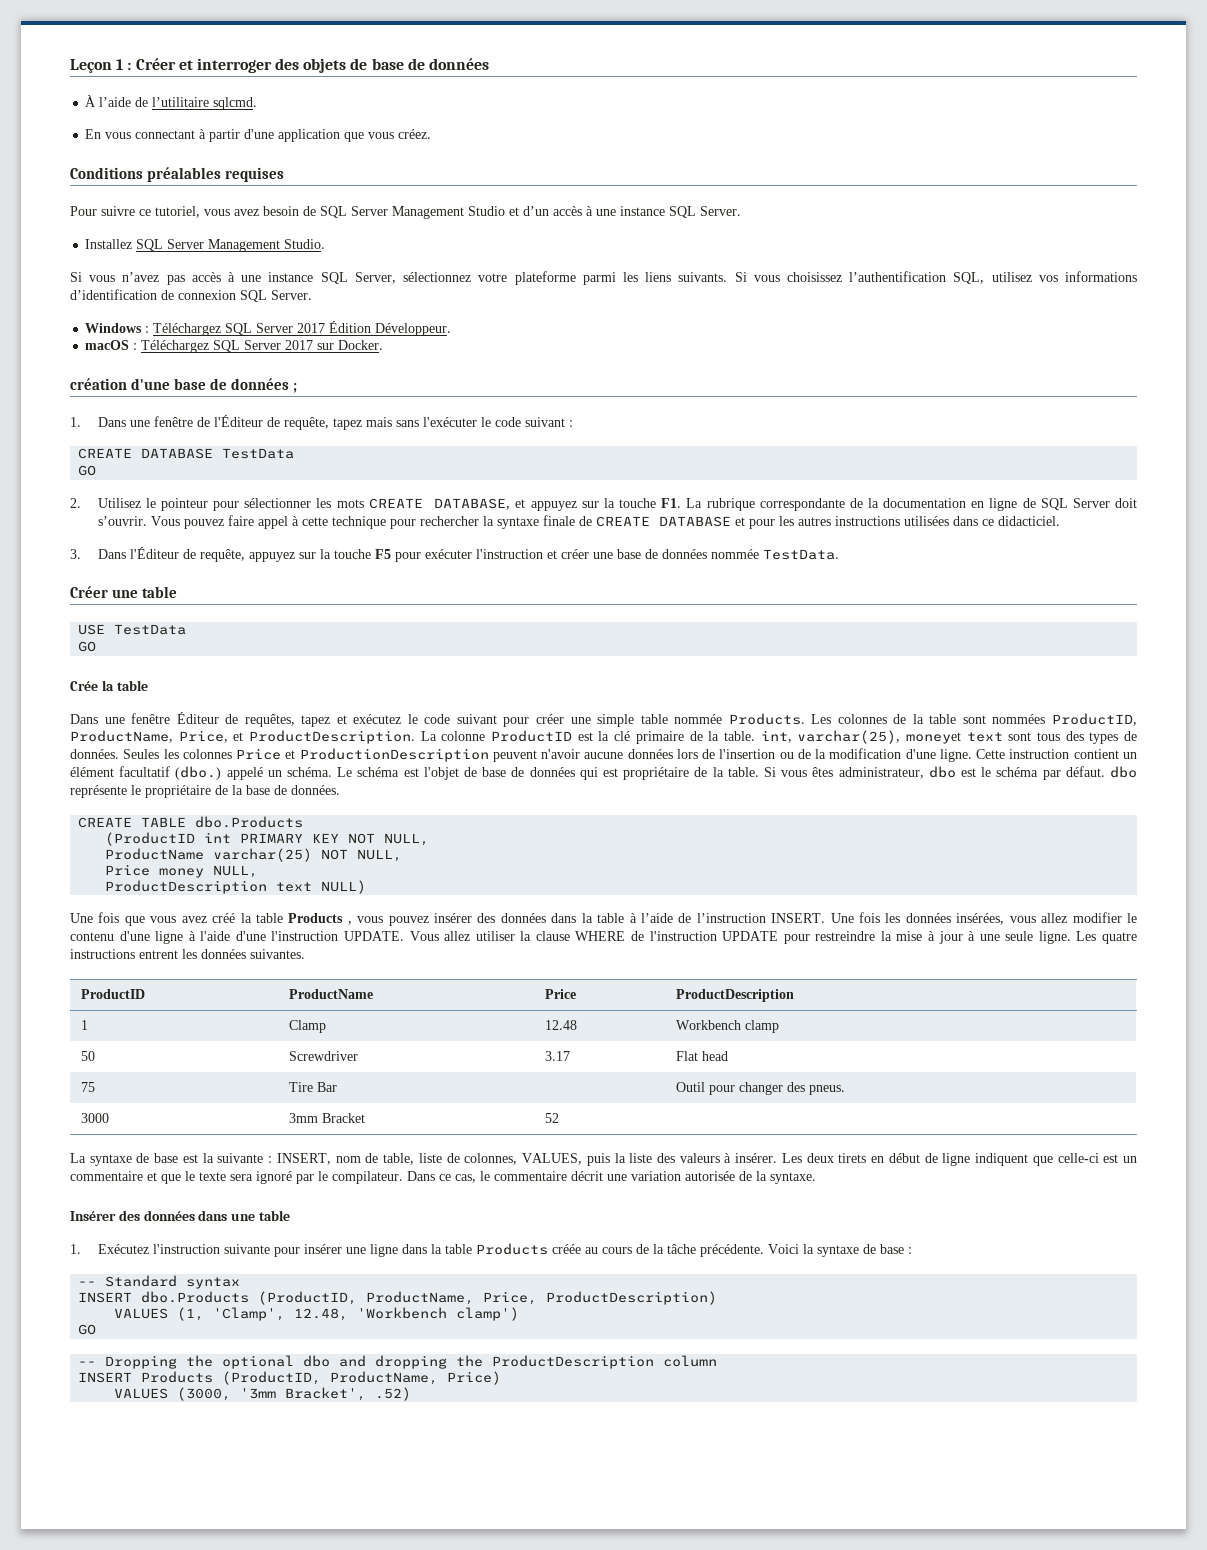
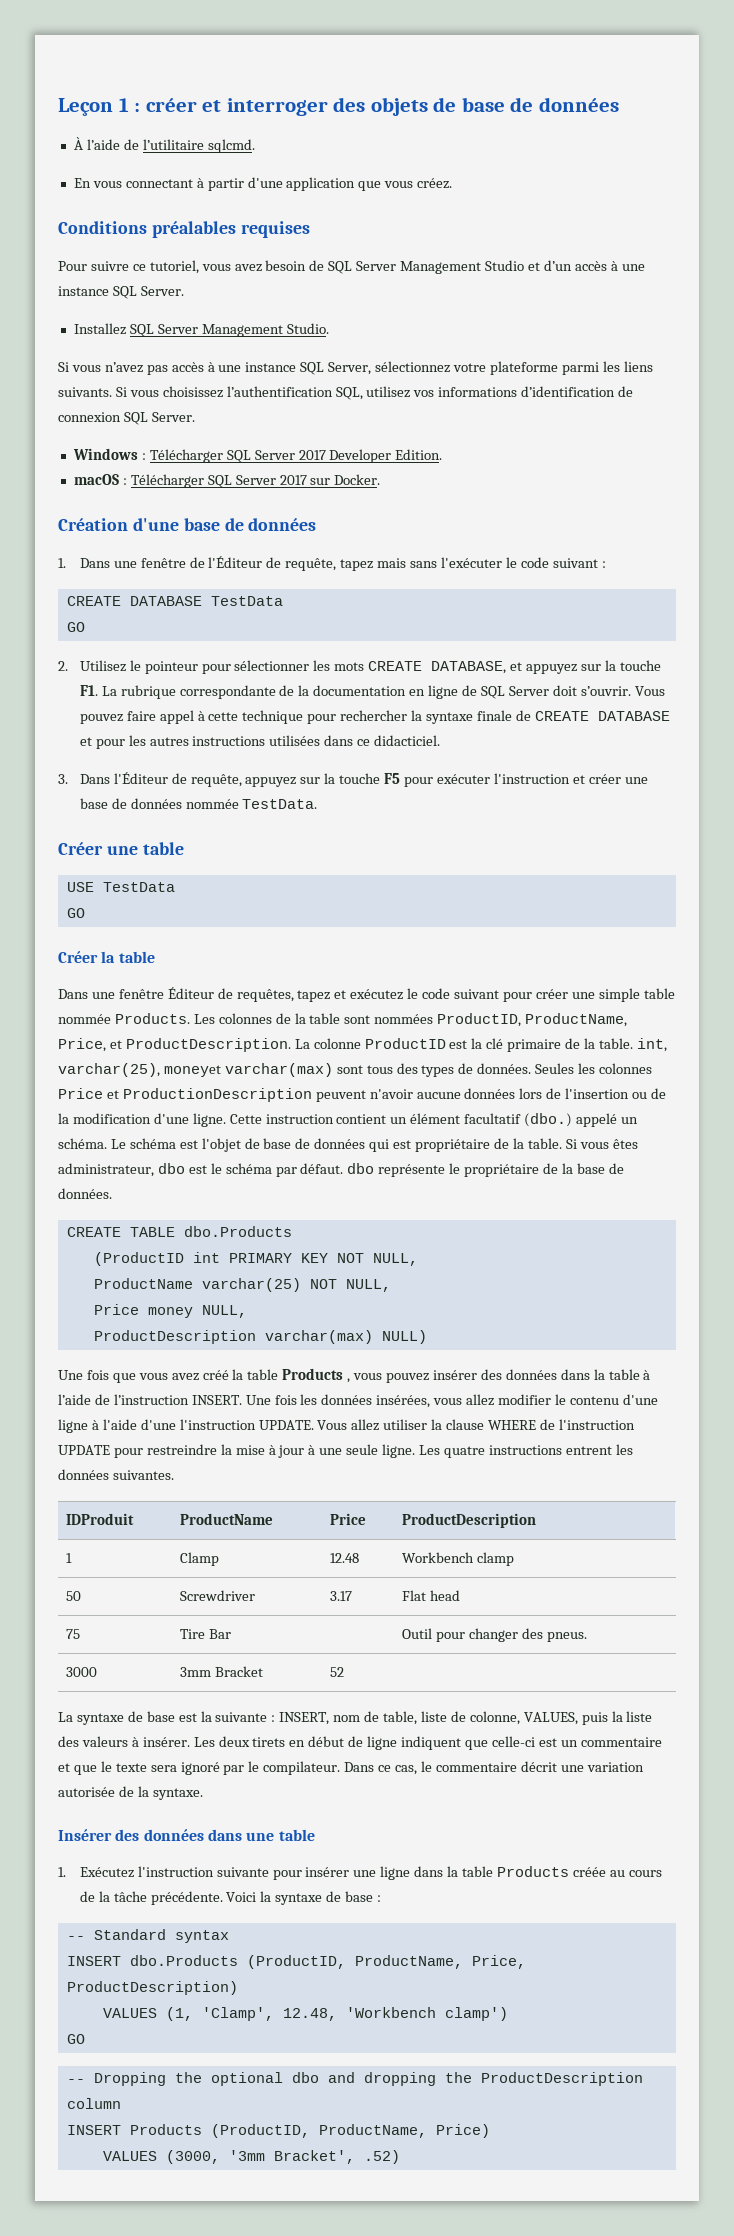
- Leçon 1 : Créer et interroger des objets de base de données
+ Leçon 1 : créer et interroger des objets de base de données
- Windows : Téléchargez SQL Server 2017 Édition Développeur.
+ Windows : Télécharger SQL Server 2017 Developer Edition.
- macOS : Téléchargez SQL Server 2017 sur Docker.
+ macOS : Télécharger SQL Server 2017 sur Docker.
- création d'une base de données ;
+ Création d'une base de données
- Crée la table
+ Créer la table
- La colonne ProductID est la clé primaire de la table. int, varchar(25), moneyet text sont tous des types de données.
+ La colonne ProductID est la clé primaire de la table. int, varchar(25), moneyet varchar(max) sont tous des types de données.
- ProductDescription text NULL)
+ ProductDescription varchar(max) NULL)
- ProductID | ProductName | Price | ProductDescription
+ IDProduit | ProductName | Price | ProductDescription
- La syntaxe de base est la suivante : INSERT, nom de table, liste de colonnes, VALUES, puis la liste des valeurs à insérer.
+ La syntaxe de base est la suivante : INSERT, nom de table, liste de colonne, VALUES, puis la liste des valeurs à insérer.

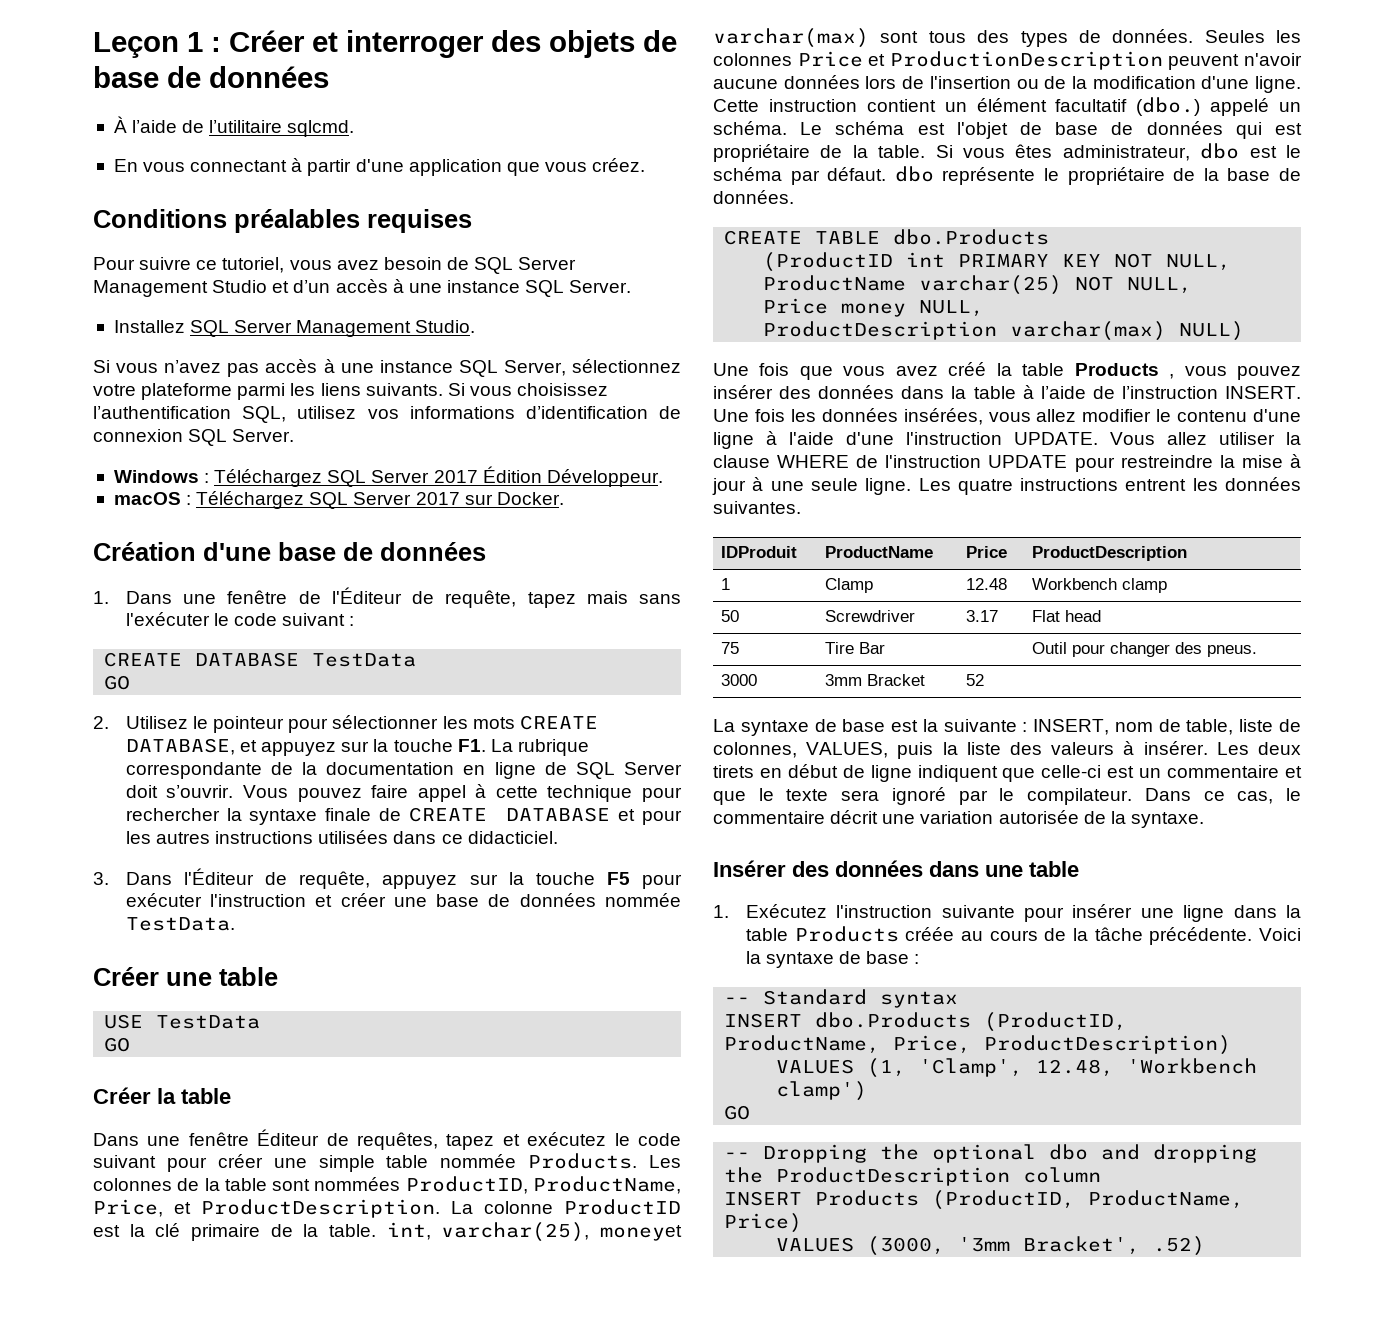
- Leçon 1 : créer et interroger des objets de base de données
+ Leçon 1 : Créer et interroger des objets de base de données
- Windows : Télécharger SQL Server 2017 Developer Edition.
+ Windows : Téléchargez SQL Server 2017 Édition Développeur.
- macOS : Télécharger SQL Server 2017 sur Docker.
+ macOS : Téléchargez SQL Server 2017 sur Docker.
- La syntaxe de base est la suivante : INSERT, nom de table, liste de colonne, VALUES, puis la liste des valeurs à insérer.
+ La syntaxe de base est la suivante : INSERT, nom de table, liste de colonnes, VALUES, puis la liste des valeurs à insérer.

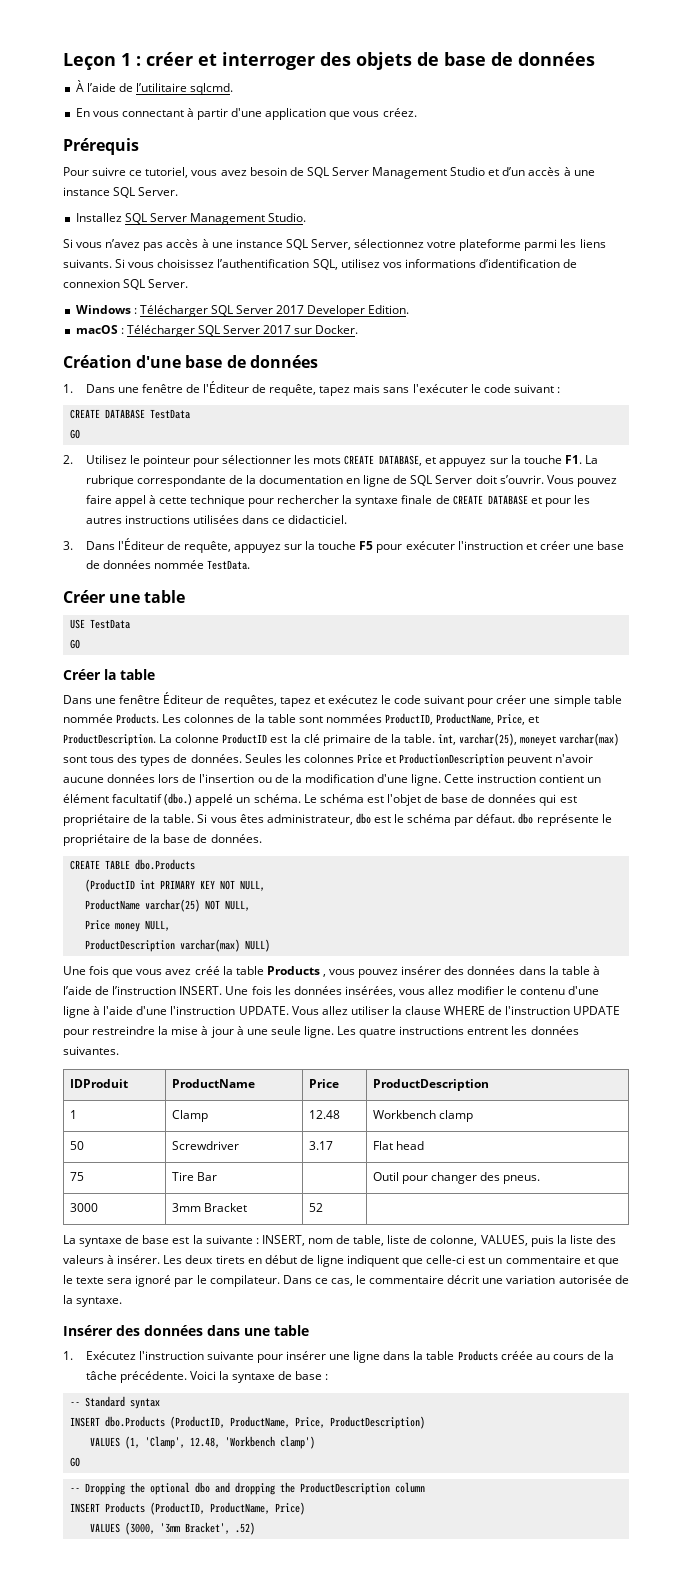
- Leçon 1 : Créer et interroger des objets de base de données
+ Leçon 1 : créer et interroger des objets de base de données
- Conditions préalables requises
+ Prérequis
- Windows : Téléchargez SQL Server 2017 Édition Développeur.
+ Windows : Télécharger SQL Server 2017 Developer Edition.
- macOS : Téléchargez SQL Server 2017 sur Docker.
+ macOS : Télécharger SQL Server 2017 sur Docker.
- La syntaxe de base est la suivante : INSERT, nom de table, liste de colonnes, VALUES, puis la liste des valeurs à insérer.
+ La syntaxe de base est la suivante : INSERT, nom de table, liste de colonne, VALUES, puis la liste des valeurs à insérer.

